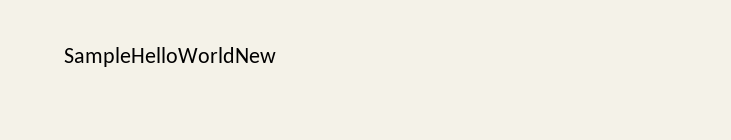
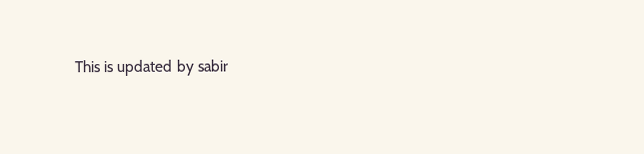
- SampleHelloWorldNew
+ This is updated by sabir

